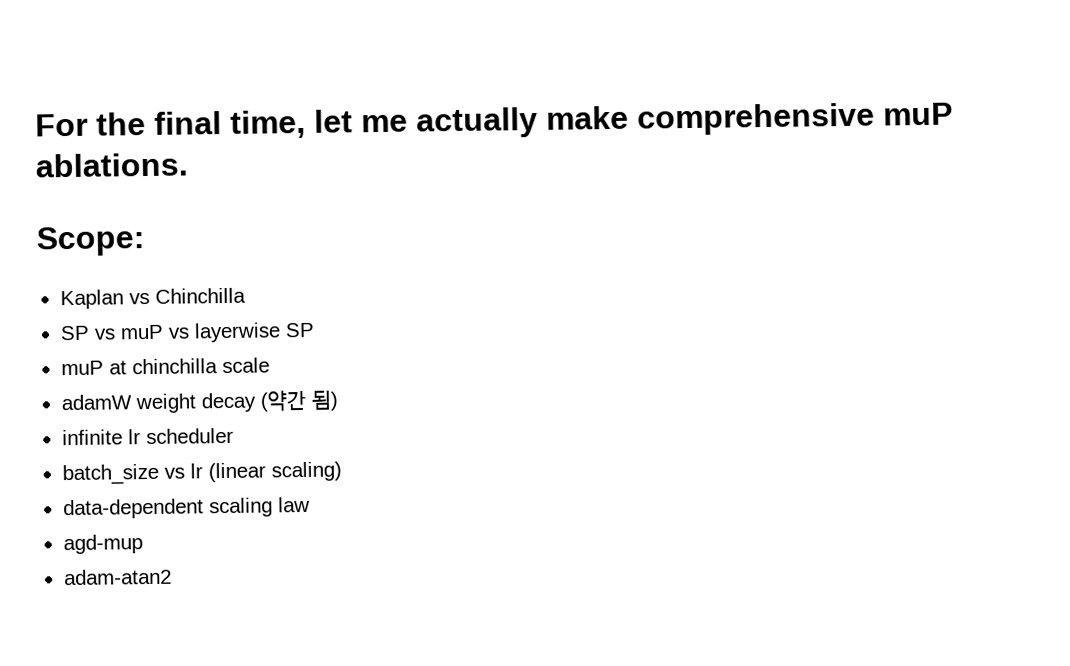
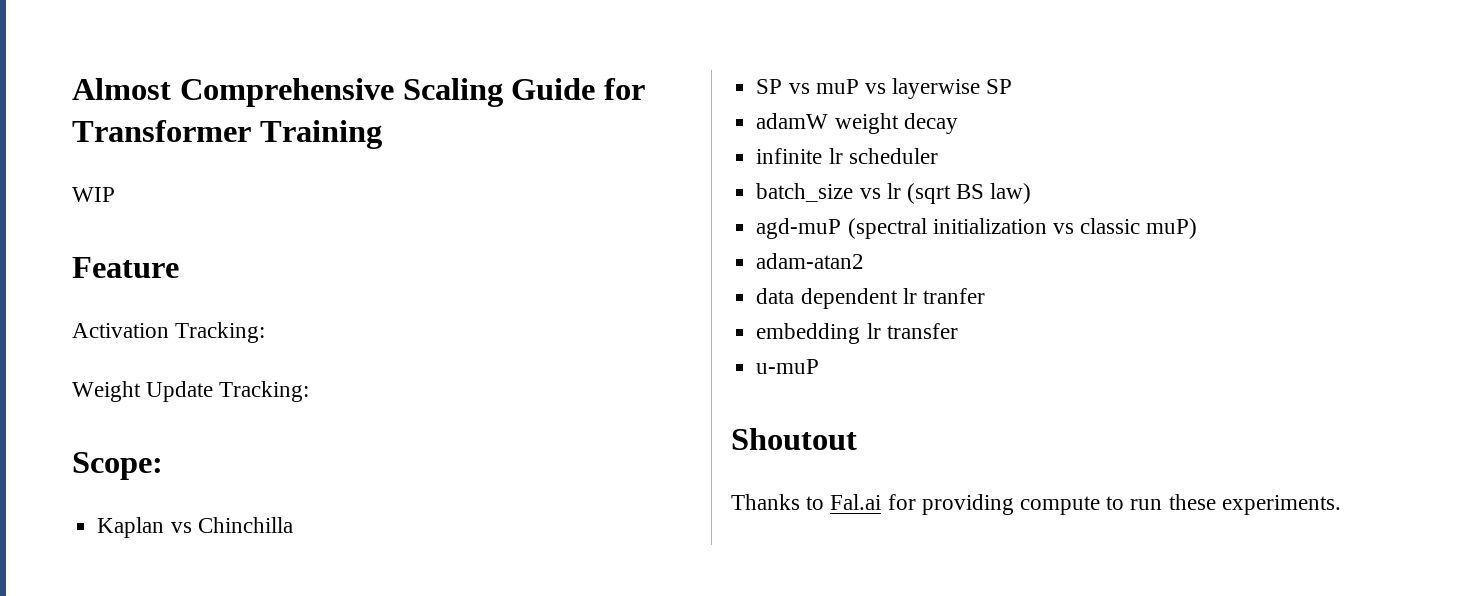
- For the final time, let me actually make comprehensive muP ablations.
+ Almost Comprehensive Scaling Guide for Transformer Training
+ WIP
+ Feature
+ Activation Tracking:
+ Weight Update Tracking:
- muP at chinchilla scale
- adamW weight decay (약간 됨)
+ adamW weight decay
- batch_size vs lr (linear scaling)
- data-dependent scaling law
- agd-mup
+ batch_size vs lr (sqrt BS law)
+ agd-muP (spectral initialization vs classic muP)
  adam-atan2
+ data dependent lr tranfer
+ embedding lr transfer
+ u-muP
+ Shoutout
+ Thanks to Fal.ai for providing compute to run these experiments.

